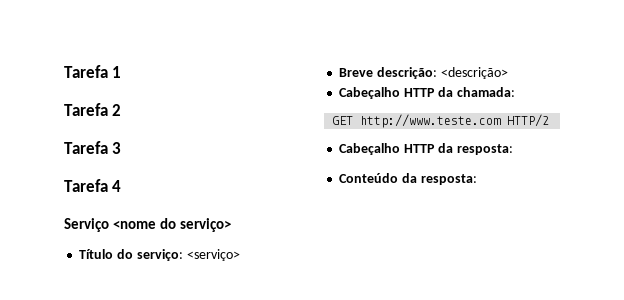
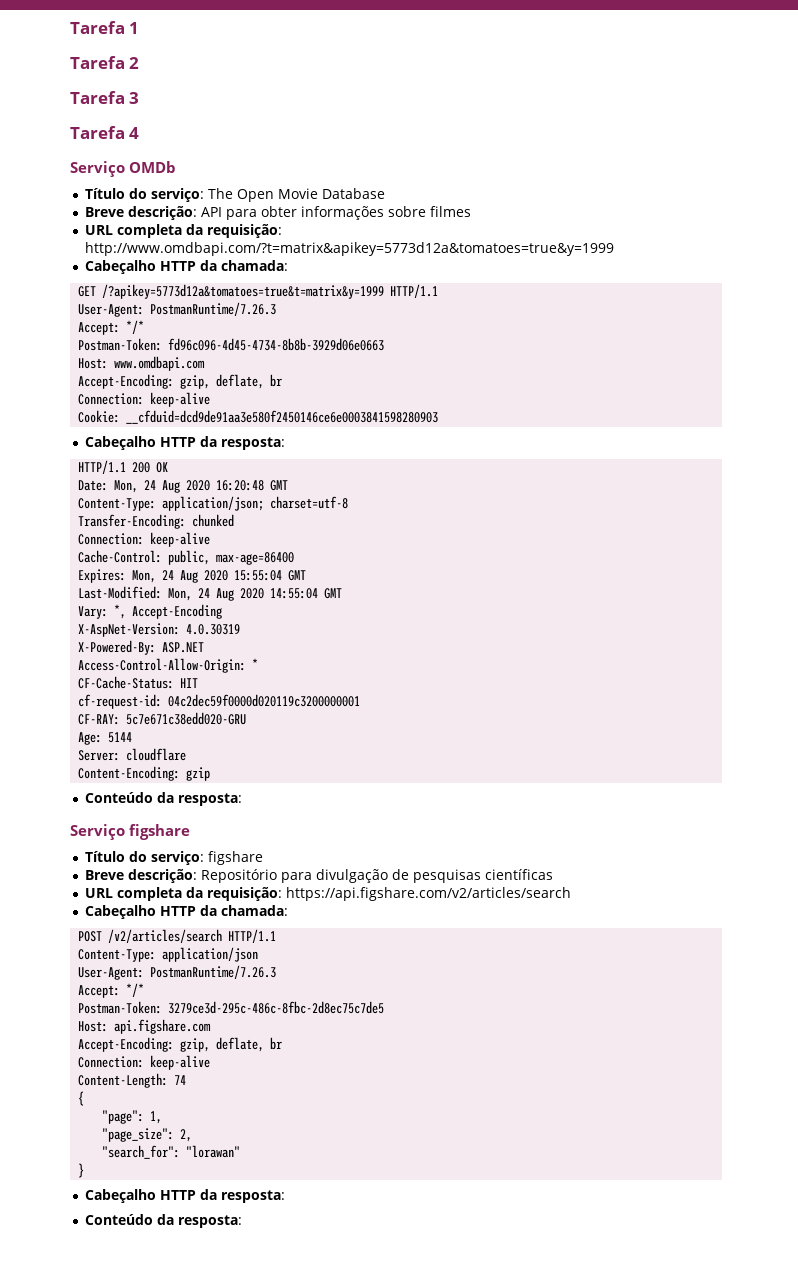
- Serviço <nome do serviço>
- Título do serviço: <serviço>
- Breve descrição: <descrição>
+ Serviço OMDb
+ Título do serviço: The Open Movie Database
+ Breve descrição: API para obter informações sobre filmes
+ URL completa da requisição: http://www.omdbapi.com/?t=matrix&apikey=5773d12a&tomatoes=true&y=1999
- GET http://www.teste.com HTTP/2
+ GET /?apikey=5773d12a&tomatoes=true&t=matrix&y=1999 HTTP/1.1
+ User-Agent: PostmanRuntime/7.26.3
+ Accept: */*
+ Postman-Token: fd96c096-4d45-4734-8b8b-3929d06e0663
+ Host: www.omdbapi.com
+ Accept-Encoding: gzip, deflate, br
+ Connection: keep-alive
+ Cookie: __cfduid=dcd9de91aa3e580f2450146ce6e0003841598280903
+ Cabeçalho HTTP da resposta:
+ HTTP/1.1 200 OK
+ Date: Mon, 24 Aug 2020 16:20:48 GMT
+ Content-Type: application/json; charset=utf-8
+ Transfer-Encoding: chunked
+ Connection: keep-alive
+ Cache-Control: public, max-age=86400
+ Expires: Mon, 24 Aug 2020 15:55:04 GMT
+ Last-Modified: Mon, 24 Aug 2020 14:55:04 GMT
+ Vary: *, Accept-Encoding
+ X-AspNet-Version: 4.0.30319
+ X-Powered-By: ASP.NET
+ Access-Control-Allow-Origin: *
+ CF-Cache-Status: HIT
+ cf-request-id: 04c2dec59f0000d020119c3200000001
+ CF-RAY: 5c7e671c38edd020-GRU
+ Age: 5144
+ Server: cloudflare
+ Content-Encoding: gzip
+ Conteúdo da resposta:
+ Serviço figshare
+ Título do serviço: figshare
+ Breve descrição: Repositório para divulgação de pesquisas científicas
+ URL completa da requisição: https://api.figshare.com/v2/articles/search
+ Cabeçalho HTTP da chamada:
+ POST /v2/articles/search HTTP/1.1
+ Content-Type: application/json
+ User-Agent: PostmanRuntime/7.26.3
+ Accept: */*
+ Postman-Token: 3279ce3d-295c-486c-8fbc-2d8ec75c7de5
+ Host: api.figshare.com
+ Accept-Encoding: gzip, deflate, br
+ Connection: keep-alive
+ Content-Length: 74
+ {
+ "page": 1,
+ "page_size": 2,
+ "search_for": "lorawan"
+ }

